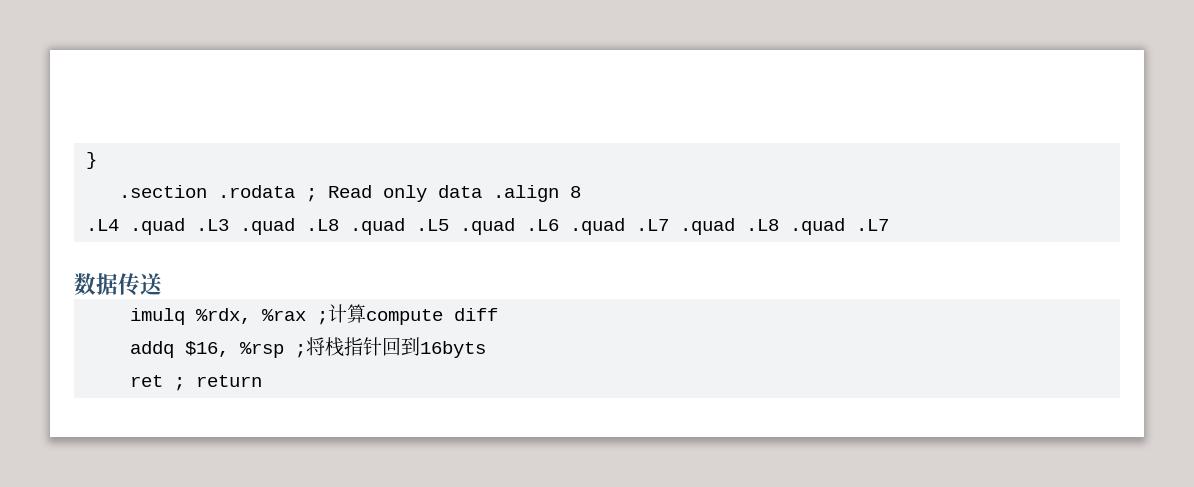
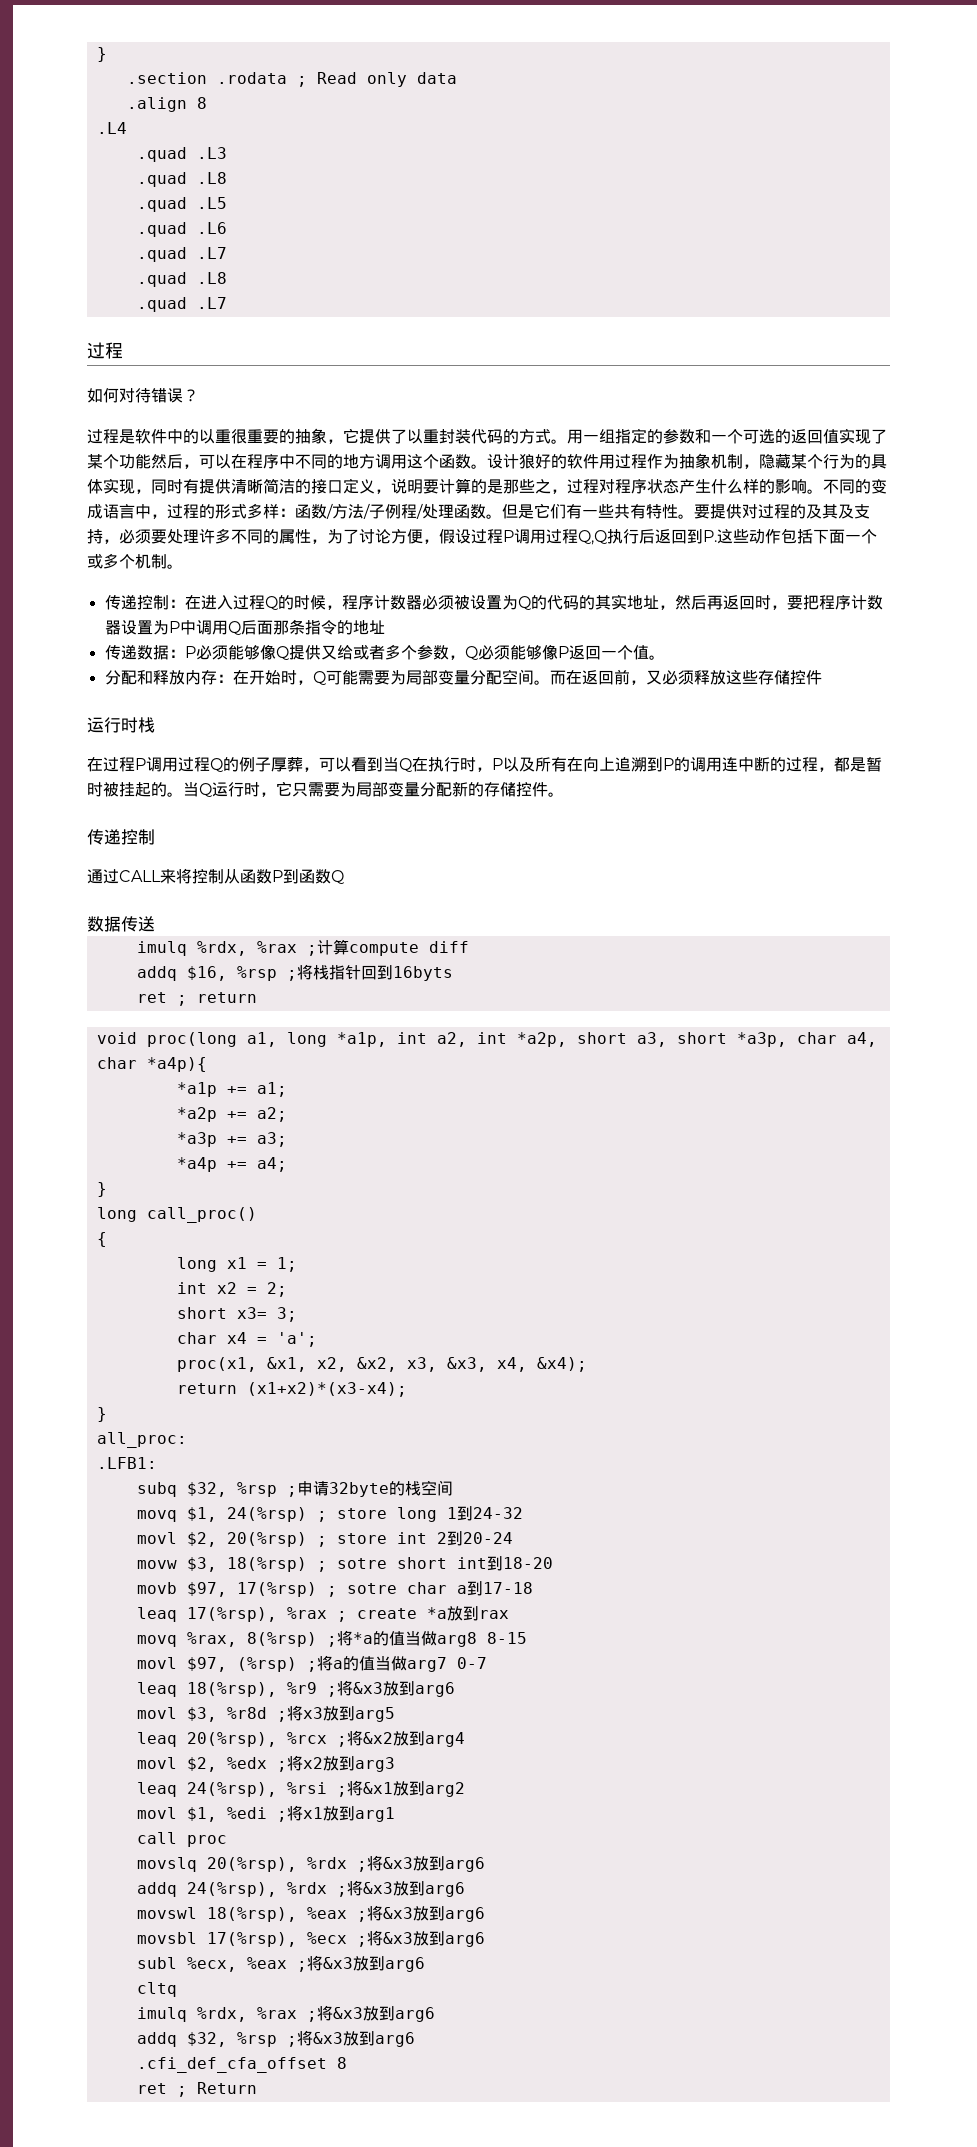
- .section .rodata ; Read only data .align 8
+ .section .rodata ; Read only data
+ .align 8
- .L4 .quad .L3 .quad .L8 .quad .L5 .quad .L6 .quad .L7 .quad .L8 .quad .L7
+ .L4
+ .quad .L3
+ .quad .L8
+ .quad .L5
+ .quad .L6
+ .quad .L7
+ .quad .L8
+ .quad .L7
+ 过程
+ 如何对待错误？
+ 过程是软件中的以重很重要的抽象，它提供了以重封装代码的方式。用一组指定的参数和一个可选的返回值实现了某个功能然后，可以在程序中不同的地方调用这个函数。设计狼好的软件用过程作为抽象机制，隐藏某个行为的具体实现，同时有提供清晰简洁的接口定义，说明要计算的是那些之，过程对程序状态产生什么样的影响。不同的变成语言中，过程的形式多样：函数/方法/子例程/处理函数。但是它们有一些共有特性。要提供对过程的及其及支持，必须要处理许多不同的属性，为了讨论方便，假设过程P调用过程Q,Q执行后返回到P.这些动作包括下面一个或多个机制。
+ 传递控制：在进入过程Q的时候，程序计数器必须被设置为Q的代码的其实地址，然后再返回时，要把程序计数器设置为P中调用Q后面那条指令的地址
+ 传递数据：P必须能够像Q提供又给或者多个参数，Q必须能够像P返回一个值。
+ 分配和释放内存：在开始时，Q可能需要为局部变量分配空间。而在返回前，又必须释放这些存储控件
+ 运行时栈
+ 在过程P调用过程Q的例子厚葬，可以看到当Q在执行时，P以及所有在向上追溯到P的调用连中断的过程，都是暂时被挂起的。当Q运行时，它只需要为局部变量分配新的存储控件。
+ 传递控制
+ 通过CALL来将控制从函数P到函数Q
+ void proc(long a1, long *a1p, int a2, int *a2p, short a3, short *a3p, char a4, char *a4p){
+ *a1p += a1;
+ *a2p += a2;
+ *a3p += a3;
+ *a4p += a4;
+ }
+ long call_proc()
+ {
+ long x1 = 1;
+ int x2 = 2;
+ short x3= 3;
+ char x4 = 'a';
+ proc(x1, &x1, x2, &x2, x3, &x3, x4, &x4);
+ return (x1+x2)*(x3-x4);
+ }
+ all_proc:
+ .LFB1:
+ subq $32, %rsp ;申请32byte的栈空间
+ movq $1, 24(%rsp) ; store long 1到24-32
+ movl $2, 20(%rsp) ; store int 2到20-24
+ movw $3, 18(%rsp) ; sotre short int到18-20
+ movb $97, 17(%rsp) ; sotre char a到17-18
+ leaq 17(%rsp), %rax ; create *a放到rax
+ movq %rax, 8(%rsp) ;将*a的值当做arg8 8-15
+ movl $97, (%rsp) ;将a的值当做arg7 0-7
+ leaq 18(%rsp), %r9 ;将&x3放到arg6
+ movl $3, %r8d ;将x3放到arg5
+ leaq 20(%rsp), %rcx ;将&x2放到arg4
+ movl $2, %edx ;将x2放到arg3
+ leaq 24(%rsp), %rsi ;将&x1放到arg2
+ movl $1, %edi ;将x1放到arg1
+ call proc
+ movslq 20(%rsp), %rdx ;将&x3放到arg6
+ addq 24(%rsp), %rdx ;将&x3放到arg6
+ movswl 18(%rsp), %eax ;将&x3放到arg6
+ movsbl 17(%rsp), %ecx ;将&x3放到arg6
+ subl %ecx, %eax ;将&x3放到arg6
+ cltq
+ imulq %rdx, %rax ;将&x3放到arg6
+ addq $32, %rsp ;将&x3放到arg6
+ .cfi_def_cfa_offset 8
+ ret ; Return

